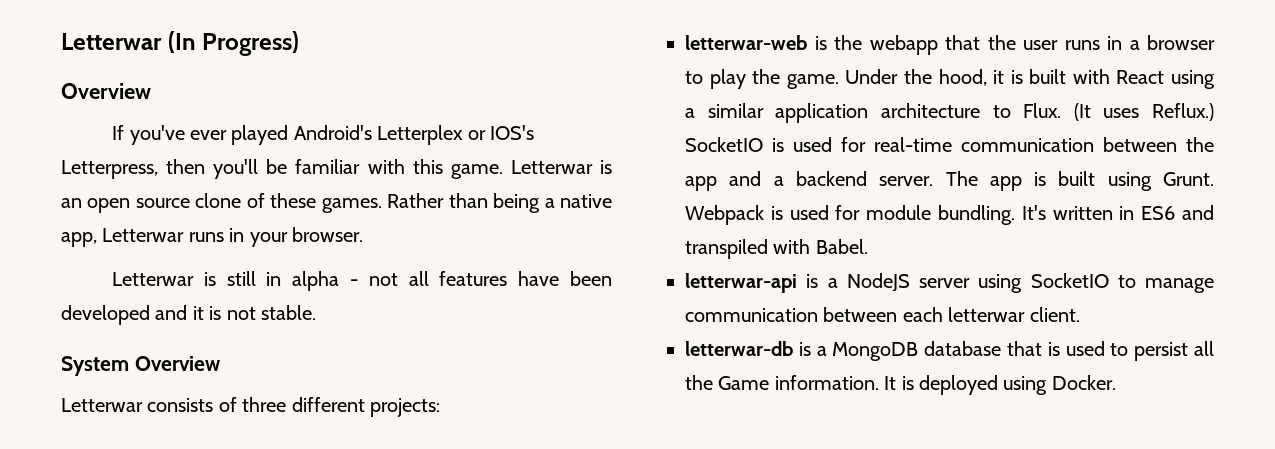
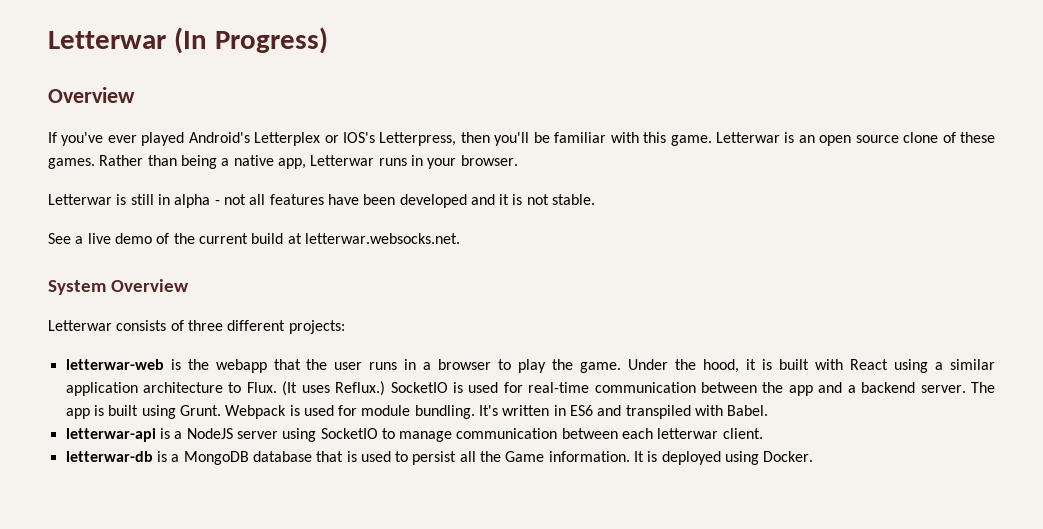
+ See a live demo of the current build at letterwar.websocks.net.

